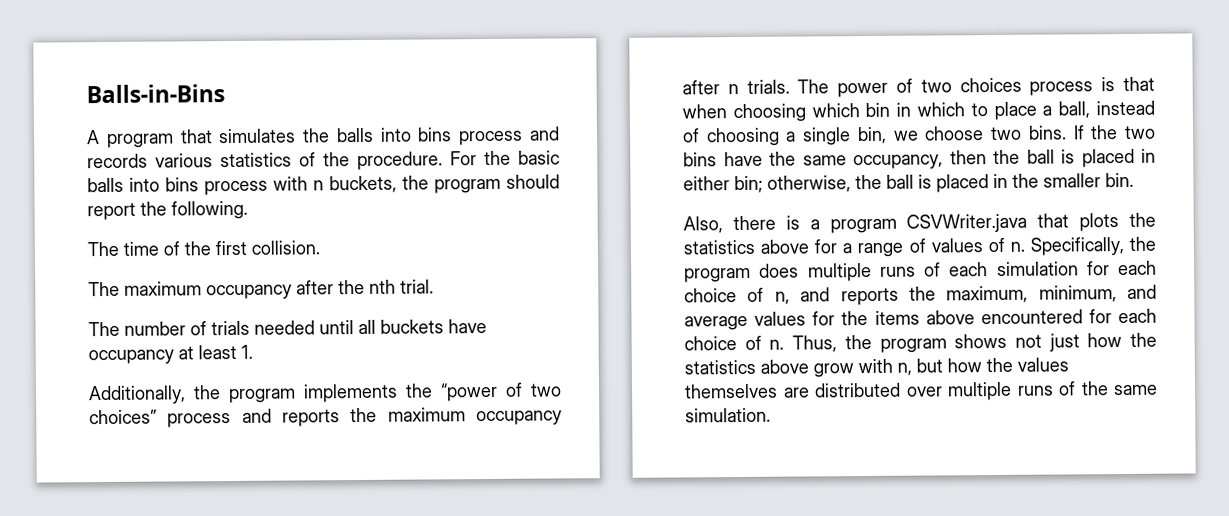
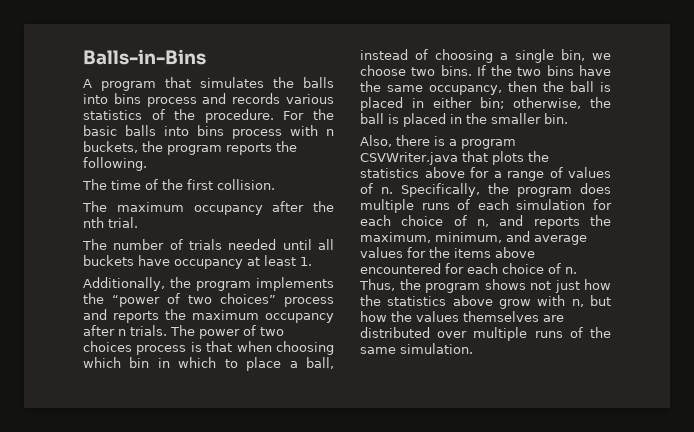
- For the basic balls into bins process with n buckets, the program should report the following.
+ For the basic balls into bins process with n buckets, the program reports the following.

